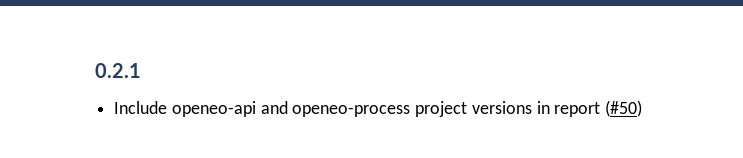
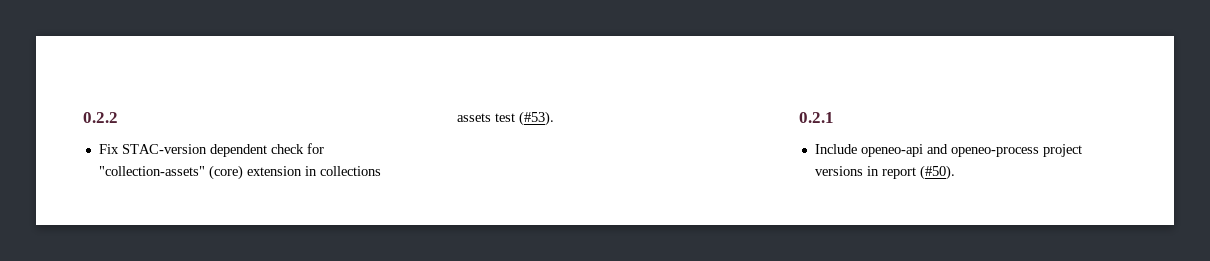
+ 0.2.2
+ Fix STAC-version dependent check for "collection-assets" (core) extension in collections assets test (#53).
- Include openeo-api and openeo-process project versions in report (#50)
+ Include openeo-api and openeo-process project versions in report (#50).

